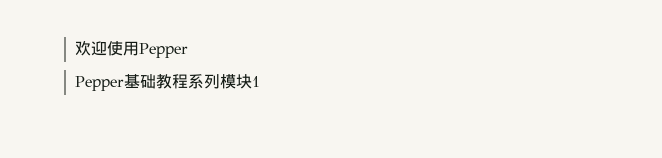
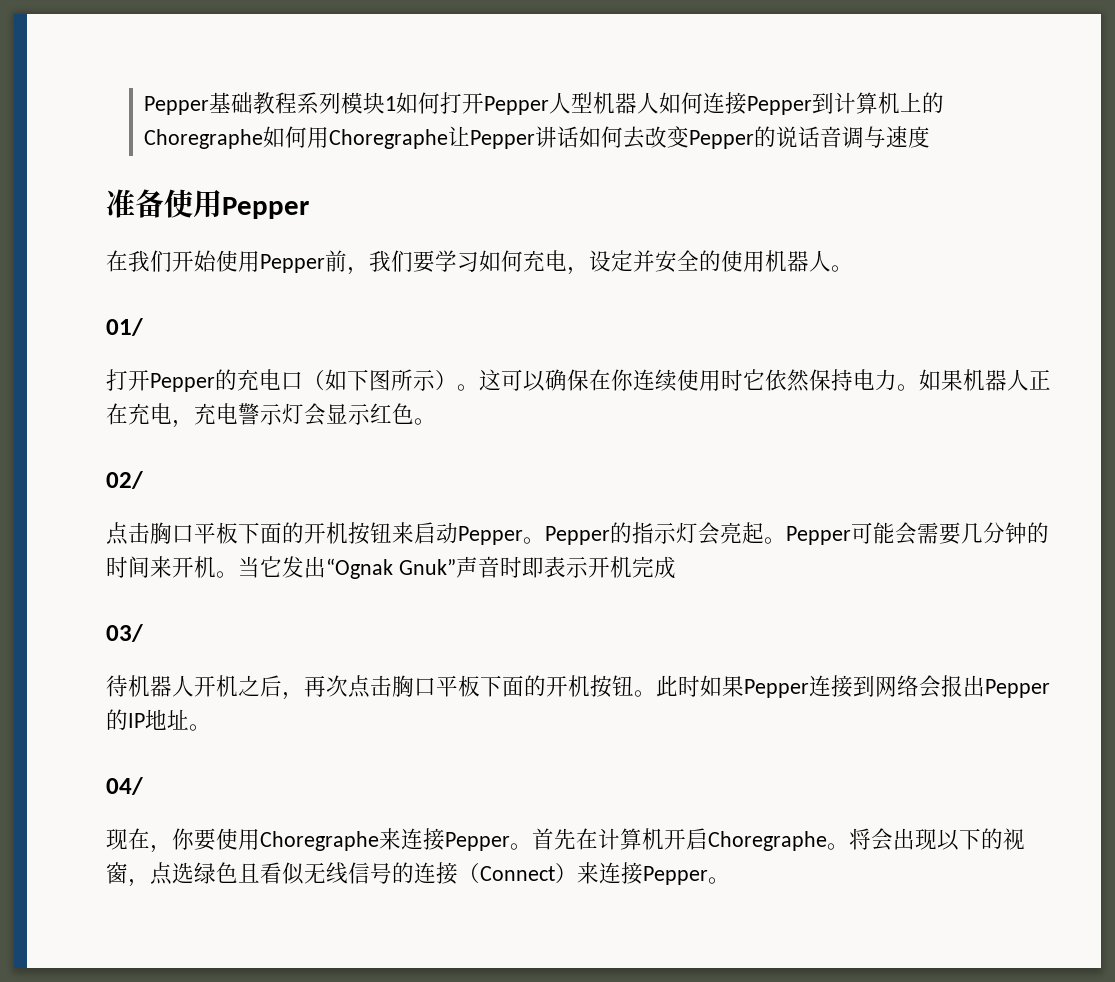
- 欢迎使用Pepper
- Pepper基础教程系列模块1
+ Pepper基础教程系列模块1如何打开Pepper人型机器人如何连接Pepper到计算机上的Choregraphe如何用Choregraphe让Pepper讲话如何去改变Pepper的说话音调与速度
+ 准备使用Pepper
+ 在我们开始使用Pepper前，我们要学习如何充电，设定并安全的使用机器人。
+ 01/
+ 打开Pepper的充电口（如下图所示）。这可以确保在你连续使用时它依然保持电力。如果机器人正在充电，充电警示灯会显示红色。
+ 02/
+ 点击胸口平板下面的开机按钮来启动Pepper。Pepper的指示灯会亮起。Pepper可能会需要几分钟的时间来开机。当它发出“Ognak Gnuk”声音时即表示开机完成
+ 03/
+ 待机器人开机之后，再次点击胸口平板下面的开机按钮。此时如果Pepper连接到网络会报出Pepper的IP地址。
+ 04/
+ 现在，你要使用Choregraphe来连接Pepper。首先在计算机开启Choregraphe。将会出现以下的视窗，点选绿色且看似无线信号的连接（Connect）来连接Pepper。

